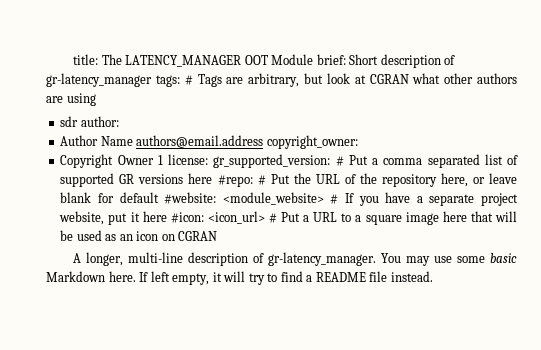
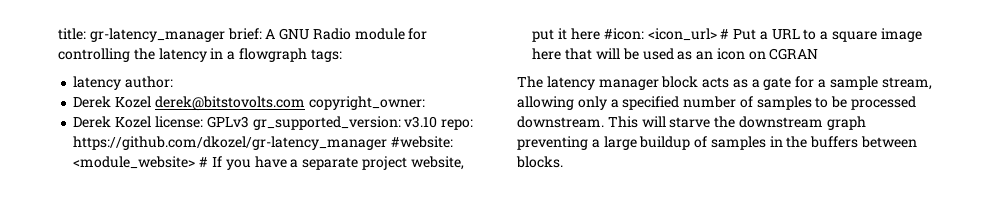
- title: The LATENCY_MANAGER OOT Module brief: Short description of gr-latency_manager tags: # Tags are arbitrary, but look at CGRAN what other authors are using
- sdr author:
- Author Name authors@email.address copyright_owner:
- Copyright Owner 1 license: gr_supported_version: # Put a comma separated list of supported GR versions here #repo: # Put the URL of the repository here, or leave blank for default #website: <module_website> # If you have a separate project website, put it here #icon: <icon_url> # Put a URL to a square image here that will be used as an icon on CGRAN
+ title: gr-latency_manager brief: A GNU Radio module for controlling the latency in a flowgraph tags:
+ latency author:
+ Derek Kozel derek@bitstovolts.com copyright_owner:
+ Derek Kozel license: GPLv3 gr_supported_version: v3.10 repo: https://github.com/dkozel/gr-latency_manager #website: <module_website> # If you have a separate project website, put it here #icon: <icon_url> # Put a URL to a square image here that will be used as an icon on CGRAN
- A longer, multi-line description of gr-latency_manager. You may use some basic Markdown here. If left empty, it will try to find a README file instead.
+ The latency manager block acts as a gate for a sample stream, allowing only a specified number of samples to be processed downstream. This will starve the downstream graph preventing a large buildup of samples in the buffers between blocks.

